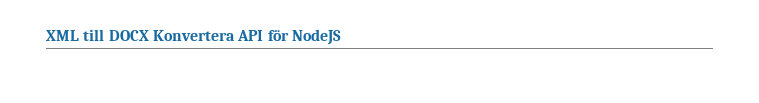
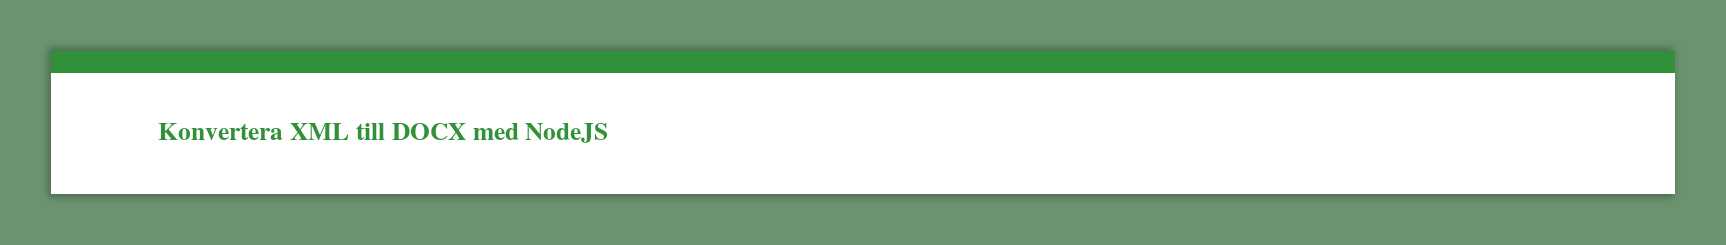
- XML till DOCX Konvertera API för NodeJS
+ Konvertera XML till DOCX med NodeJS

